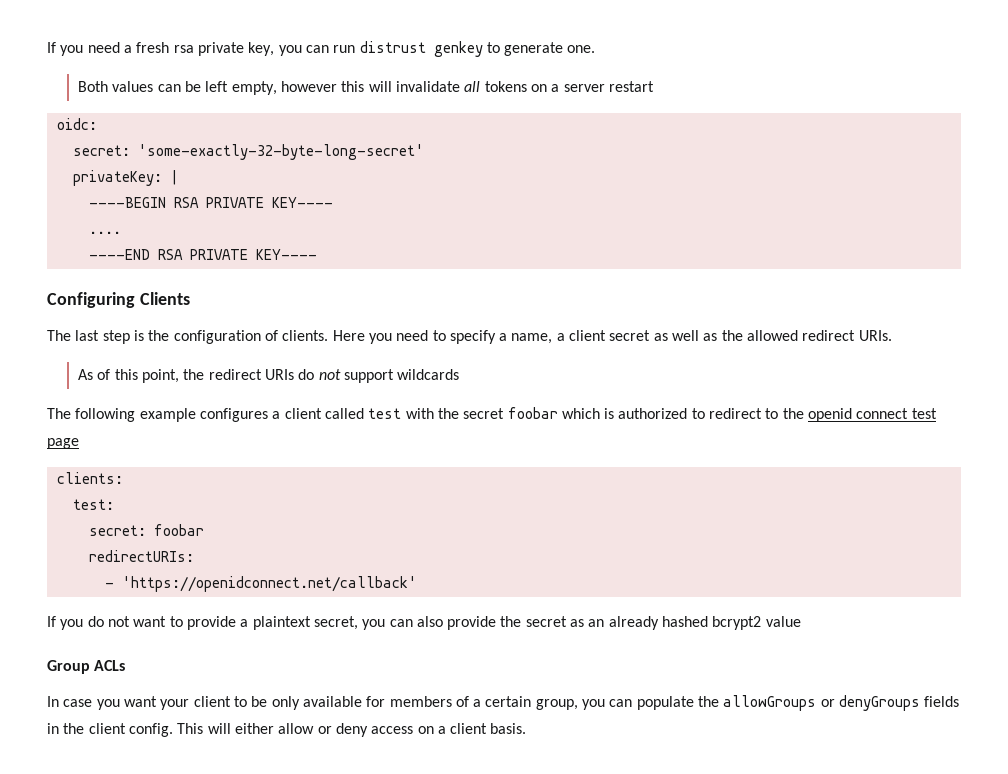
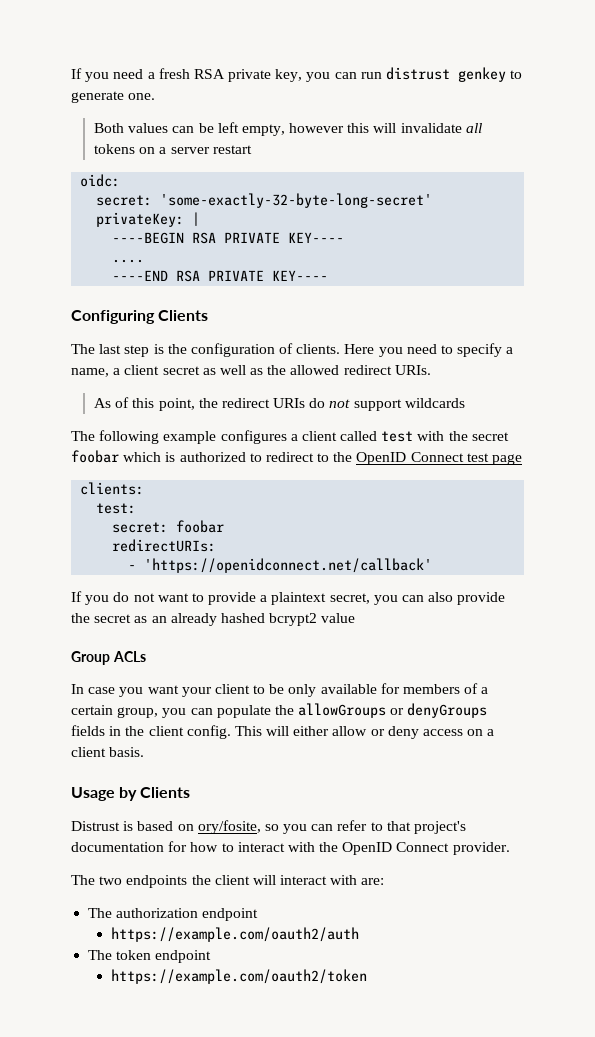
- If you need a fresh rsa private key, you can run distrust genkey to generate one.
+ If you need a fresh RSA private key, you can run distrust genkey to generate one.
- The following example configures a client called test with the secret foobar which is authorized to redirect to the openid connect test page
+ The following example configures a client called test with the secret foobar which is authorized to redirect to the OpenID Connect test page
+ Usage by Clients
+ Distrust is based on ory/fosite, so you can refer to that project's documentation for how to interact with the OpenID Connect provider.
+ The two endpoints the client will interact with are:
+ The authorization endpoint
+ https://example.com/oauth2/auth
+ The token endpoint
+ https://example.com/oauth2/token

